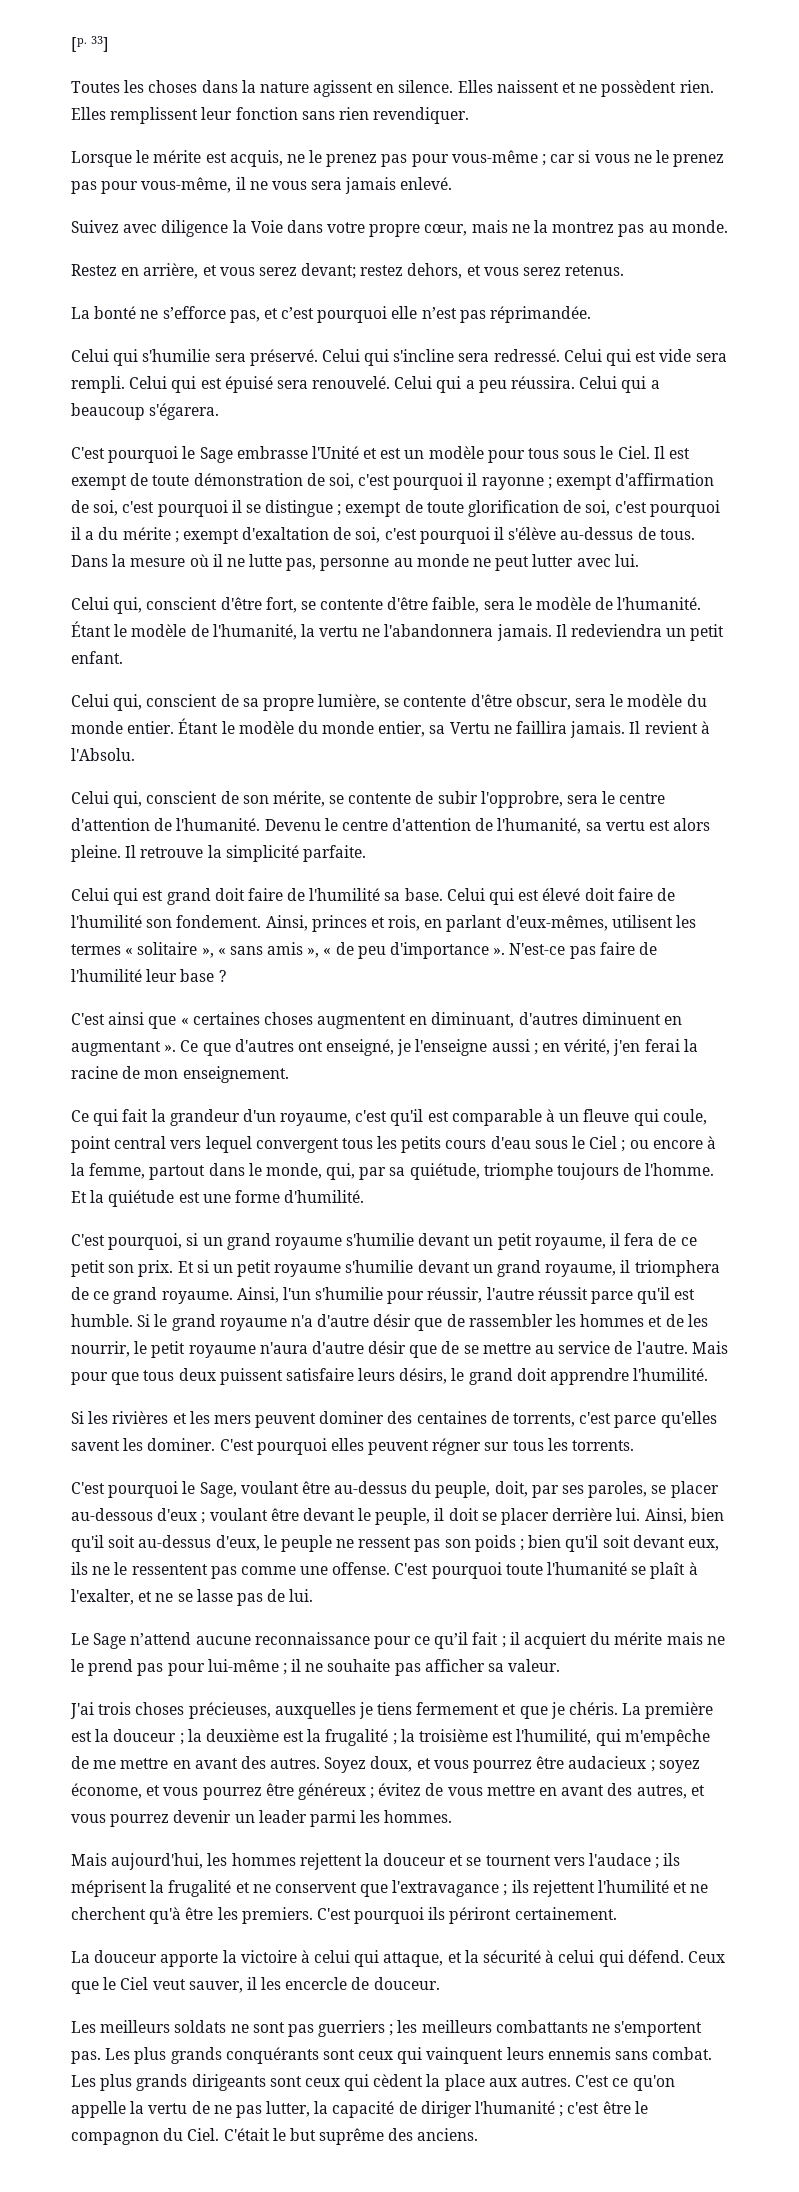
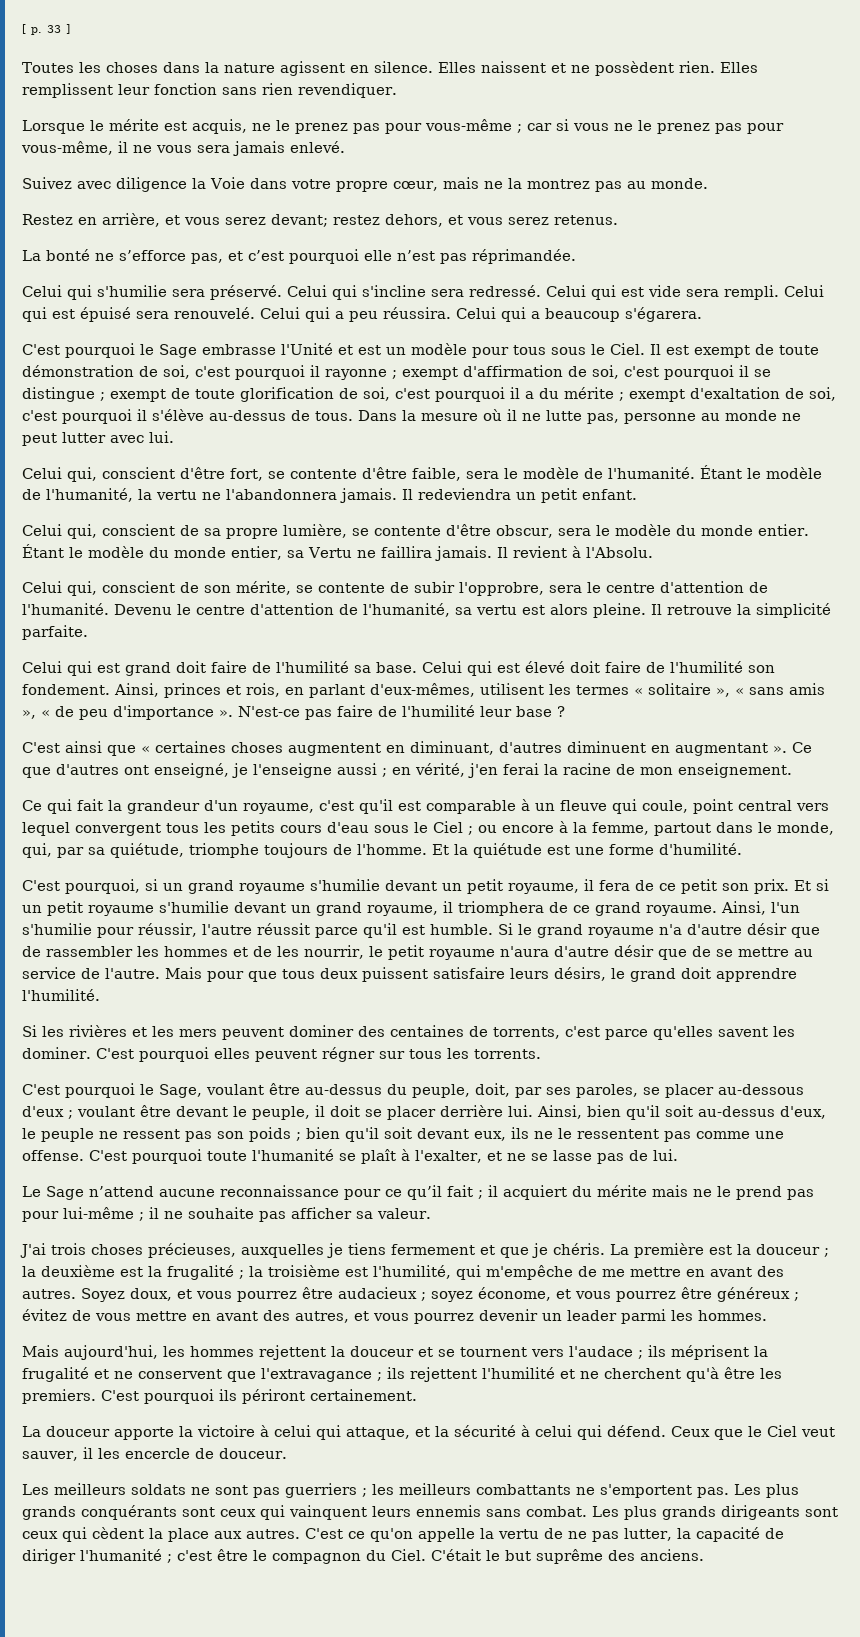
- [p. 33]
+ [ p. 33 ]

